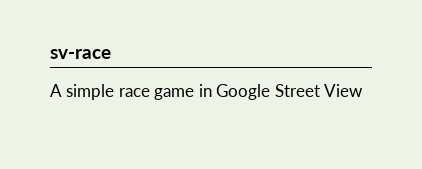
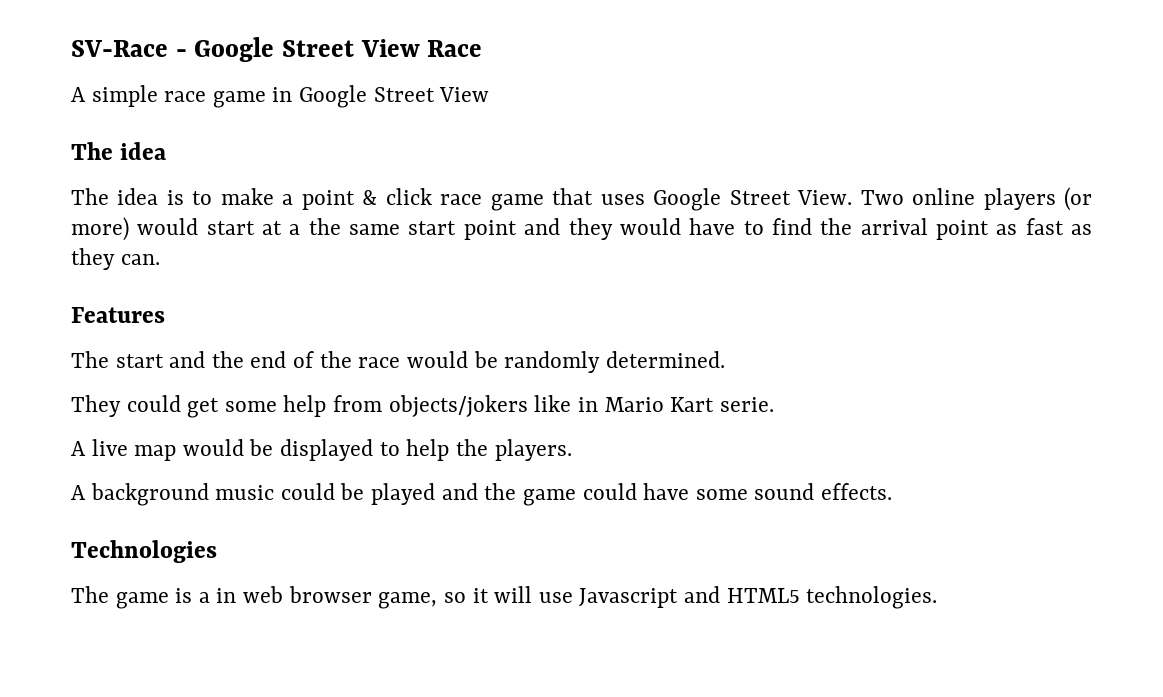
- sv-race
+ SV-Race - Google Street View Race
  A simple race game in Google Street View
+ The idea
+ The idea is to make a point & click race game that uses Google Street View. Two online players (or more) would start at a the same start point and they would have to find the arrival point as fast as they can.
+ Features
+ The start and the end of the race would be randomly determined.
+ They could get some help from objects/jokers like in Mario Kart serie.
+ A live map would be displayed to help the players.
+ A background music could be played and the game could have some sound effects.
+ Technologies
+ The game is a in web browser game, so it will use Javascript and HTML5 technologies.

